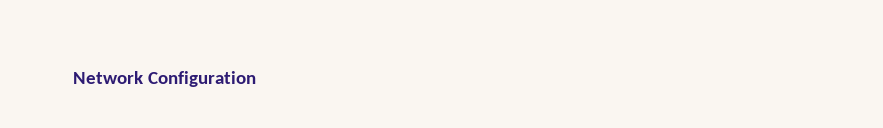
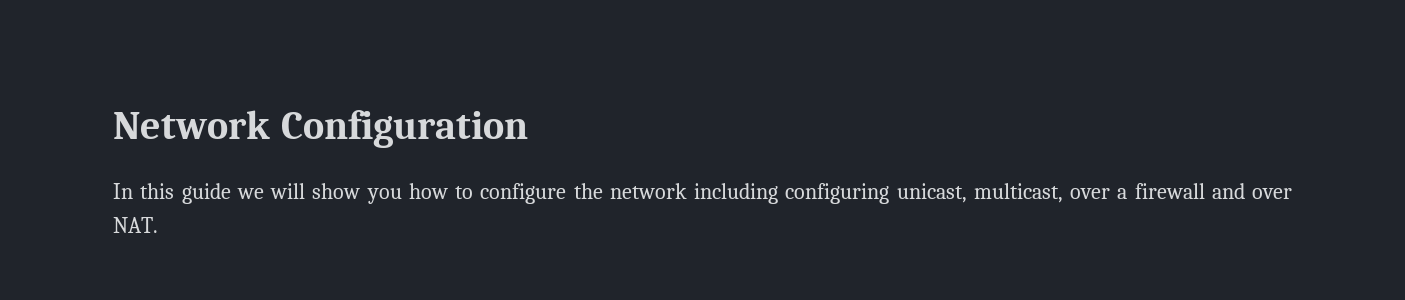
+ In this guide we will show you how to configure the network including configuring unicast, multicast, over a firewall and over NAT.

